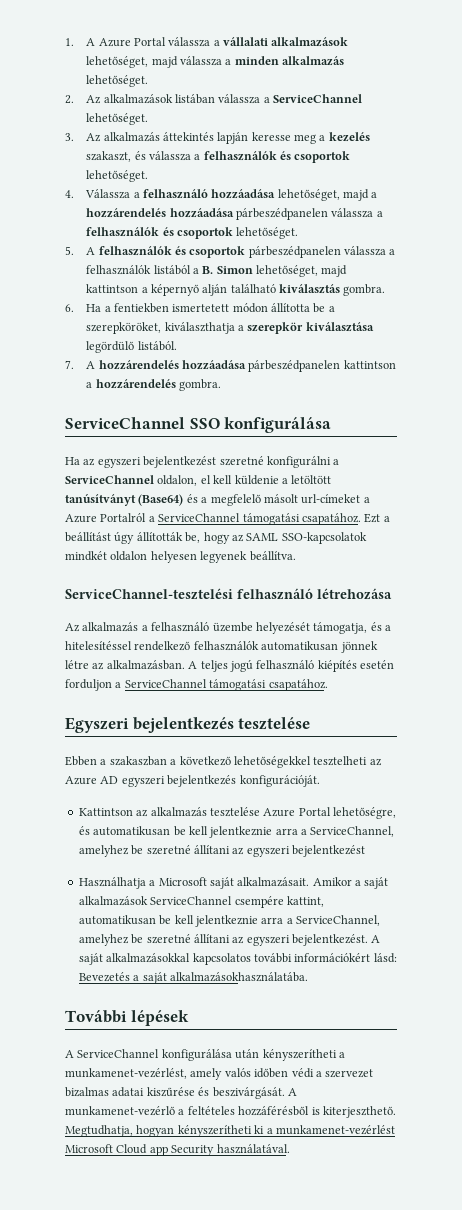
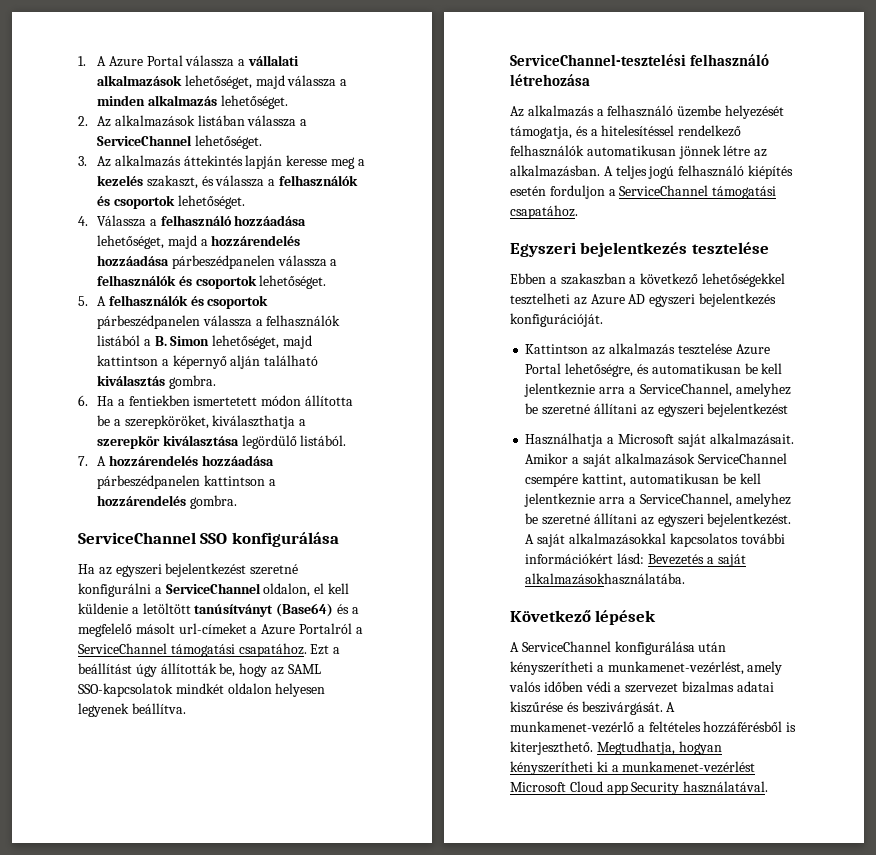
- További lépések
+ Következő lépések

